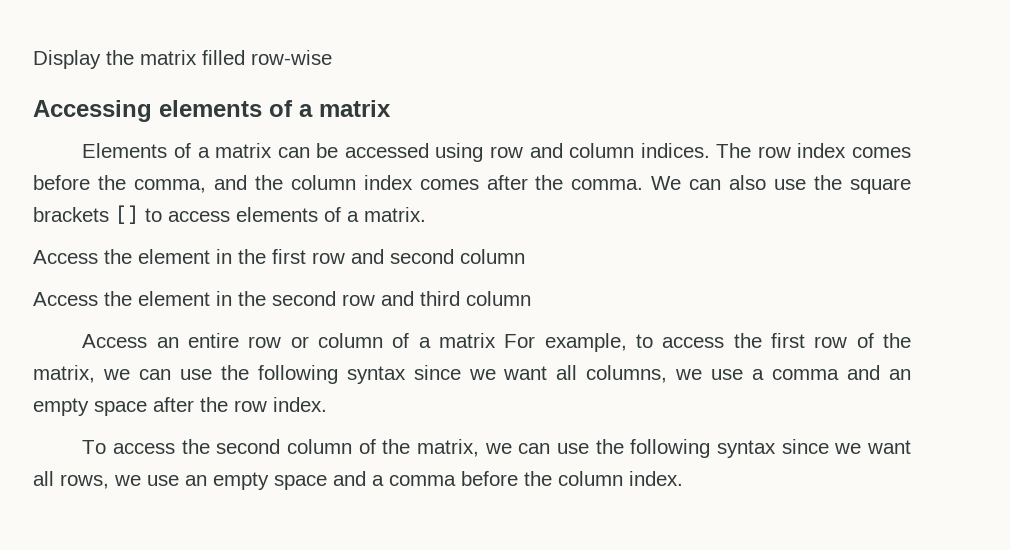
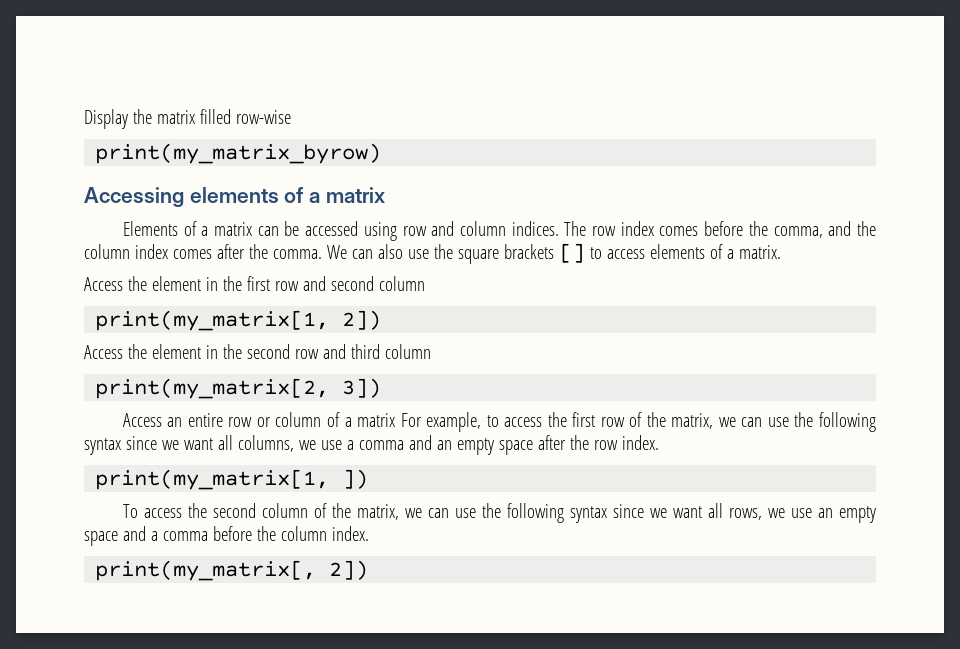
+ print(my_matrix_byrow)
+ print(my_matrix[1, 2])
+ print(my_matrix[2, 3])
+ print(my_matrix[1, ])
+ print(my_matrix[, 2])

